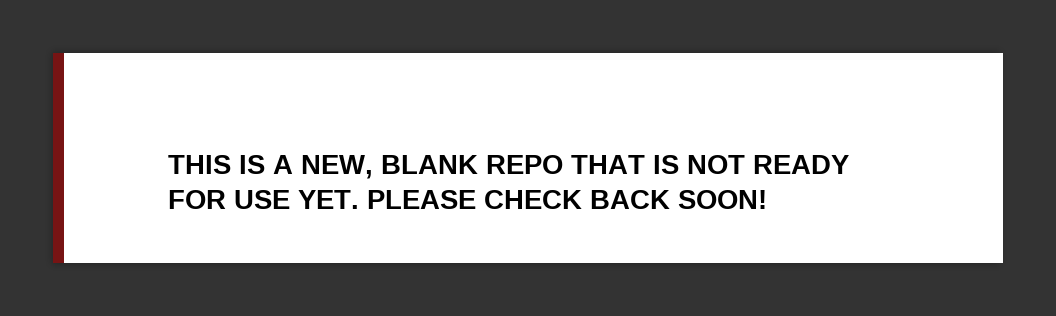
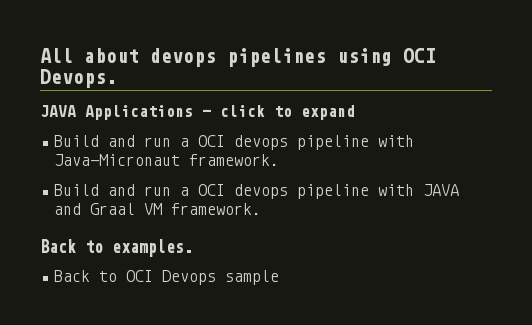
- THIS IS A NEW, BLANK REPO THAT IS NOT READY FOR USE YET. PLEASE CHECK BACK SOON!
+ All about devops pipelines using OCI Devops.
+ JAVA Applications - click to expand
+ Build and run a OCI devops pipeline with Java-Micronaut framework.
+ Build and run a OCI devops pipeline with JAVA and Graal VM framework.
+ Back to examples.
+ Back to OCI Devops sample

